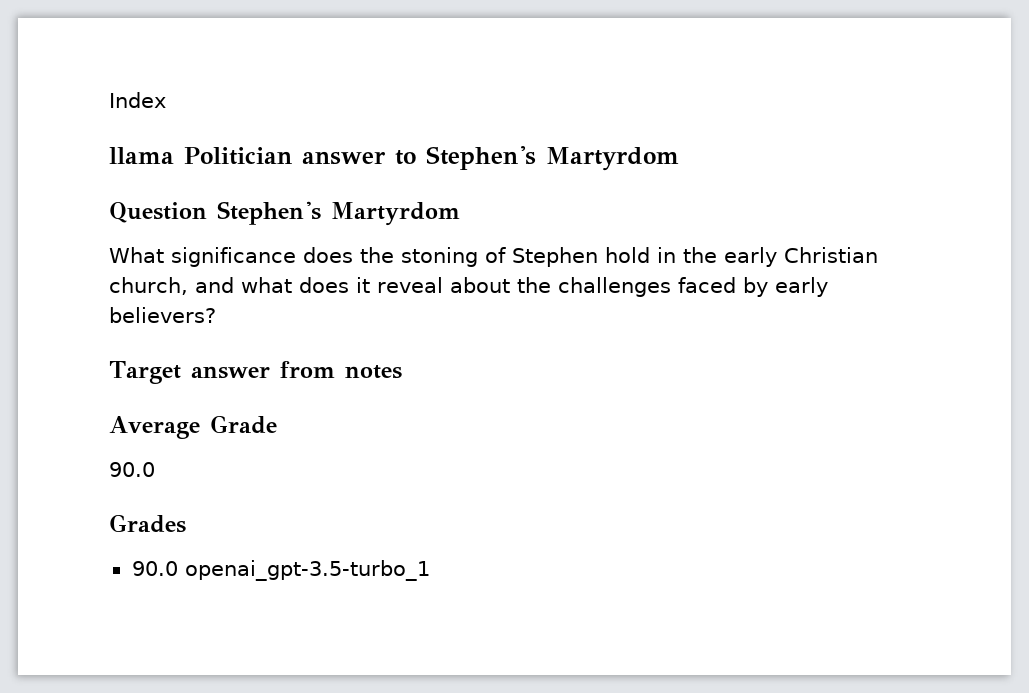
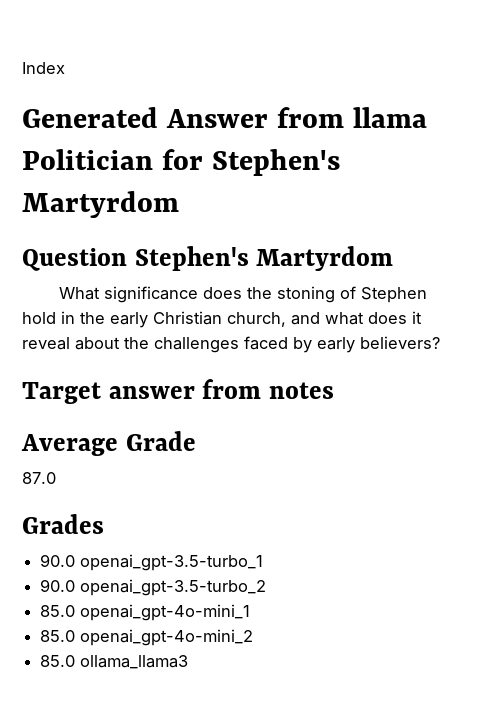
- llama Politician answer to Stephen's Martyrdom
+ Generated Answer from llama Politician for Stephen's Martyrdom
  Average Grade
- 90.0
+ 87.0
+ 90.0 openai_gpt-3.5-turbo_2
+ 85.0 openai_gpt-4o-mini_1
+ 85.0 openai_gpt-4o-mini_2
+ 85.0 ollama_llama3

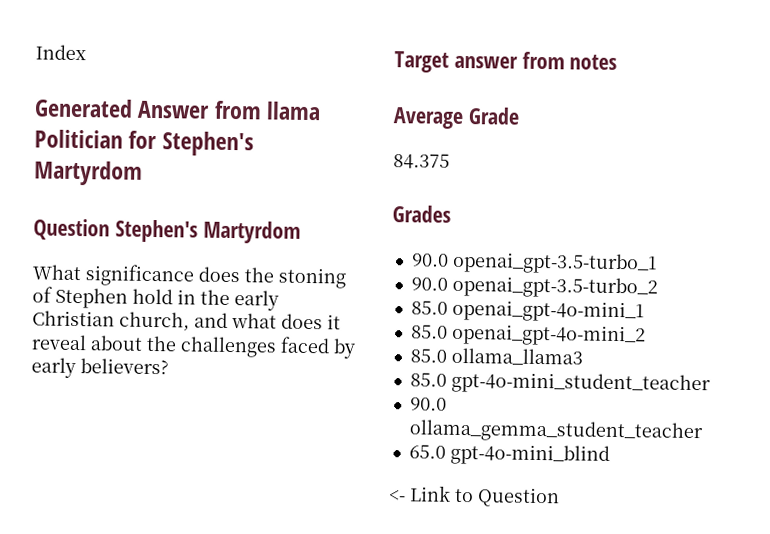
- 87.0
+ 84.375
+ 85.0 gpt-4o-mini_student_teacher
+ 90.0 ollama_gemma_student_teacher
+ 65.0 gpt-4o-mini_blind
+ <- Link to Question

